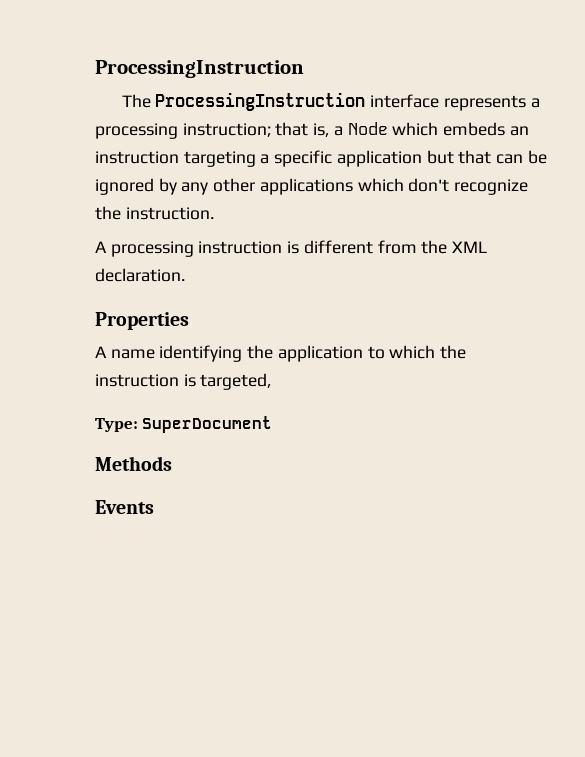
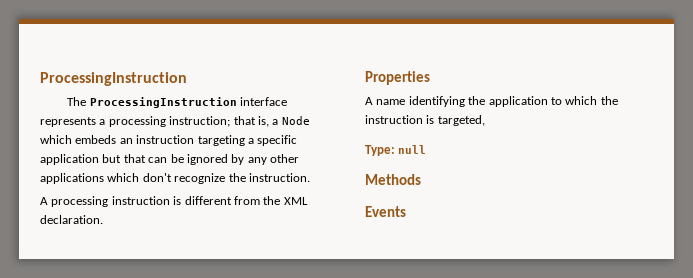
- Type: SuperDocument
+ Type: null

